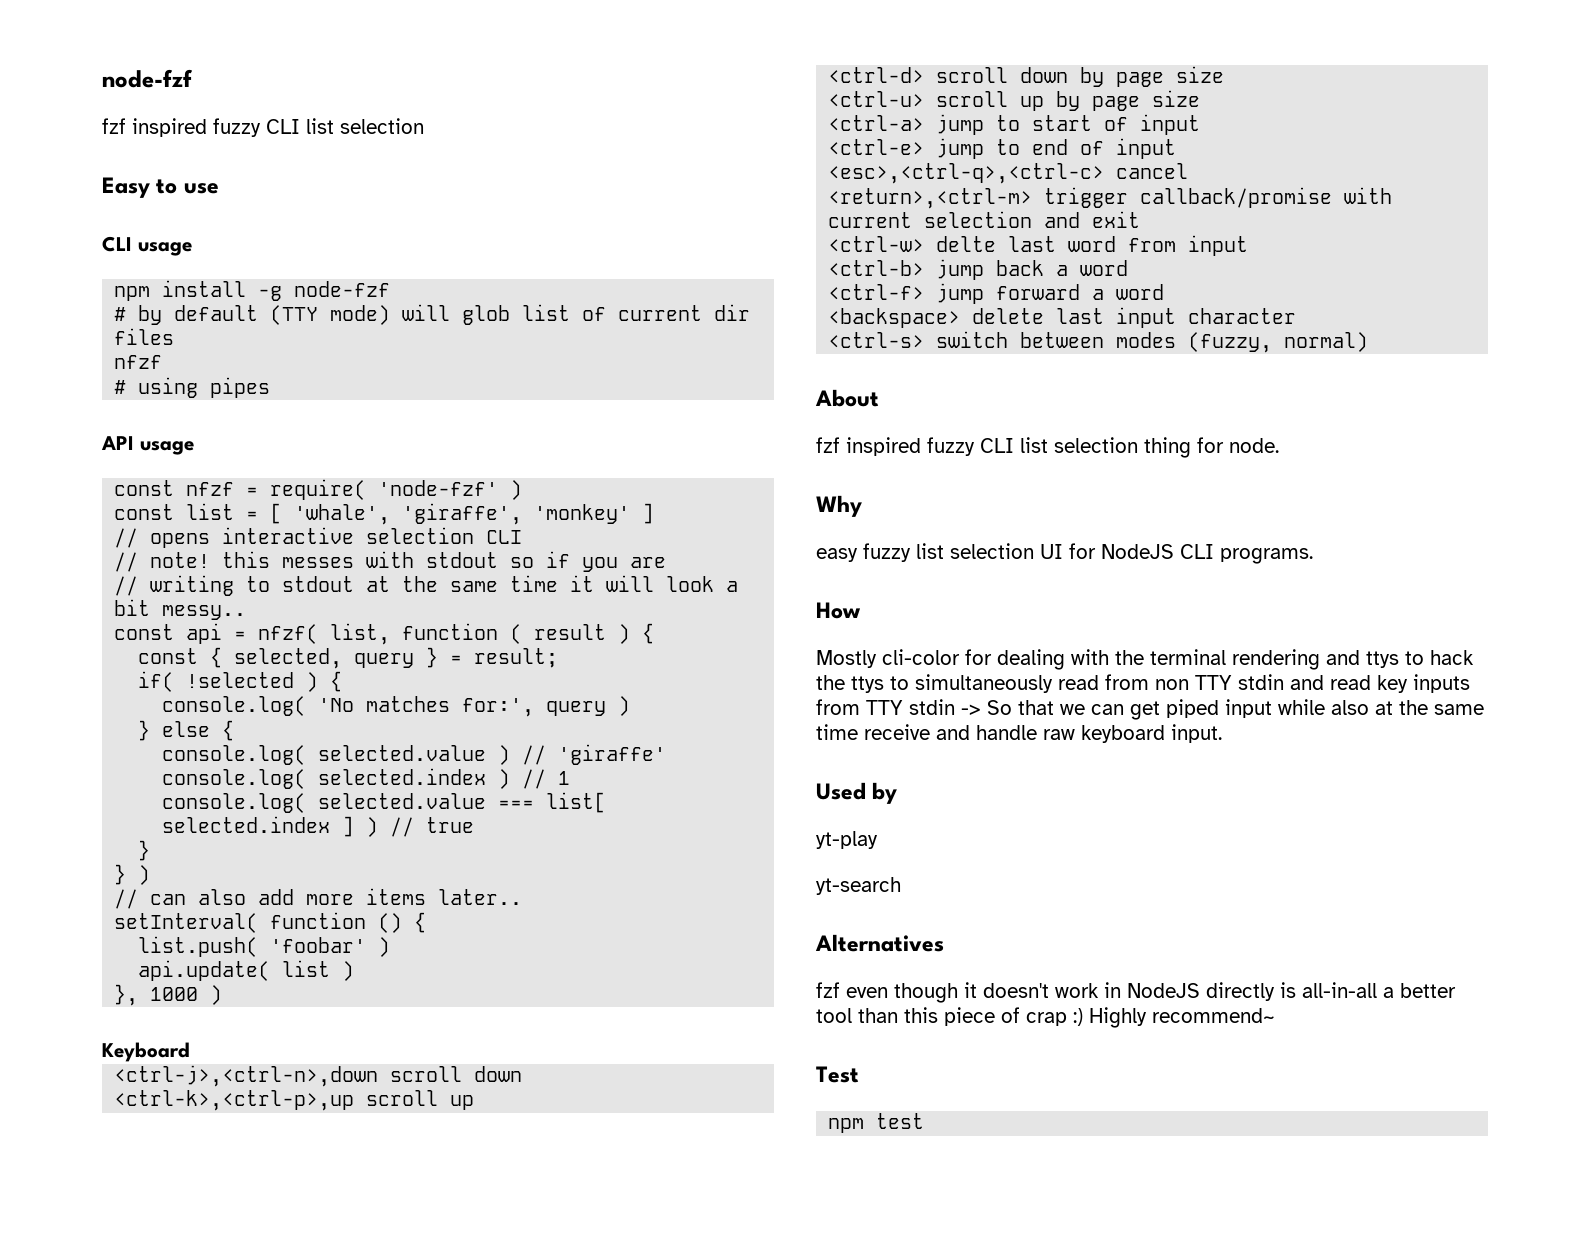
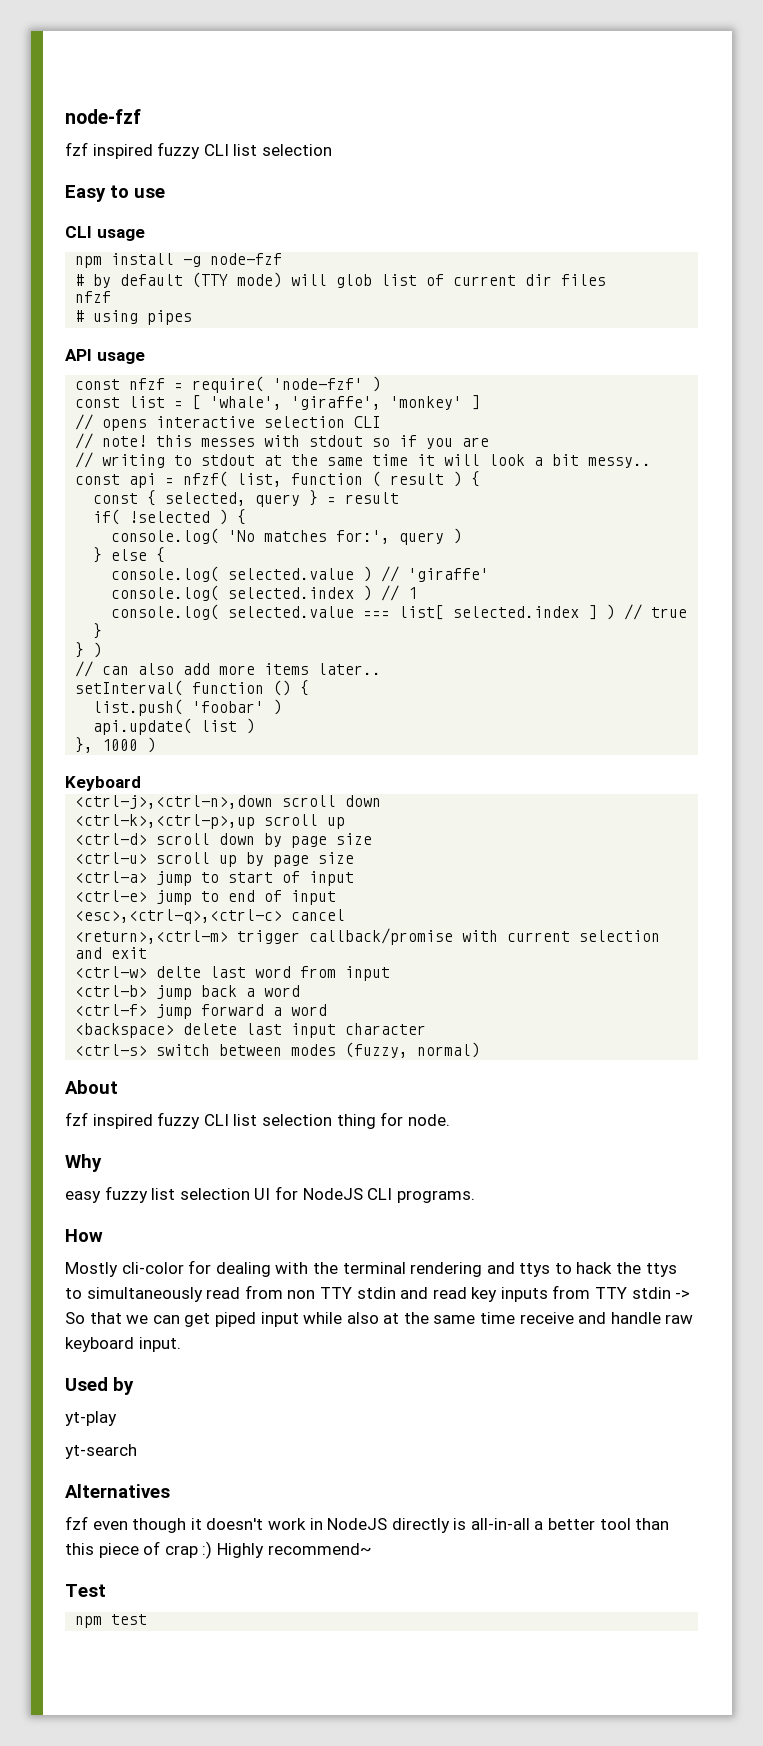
- const { selected, query } = result;
+ const { selected, query } = result

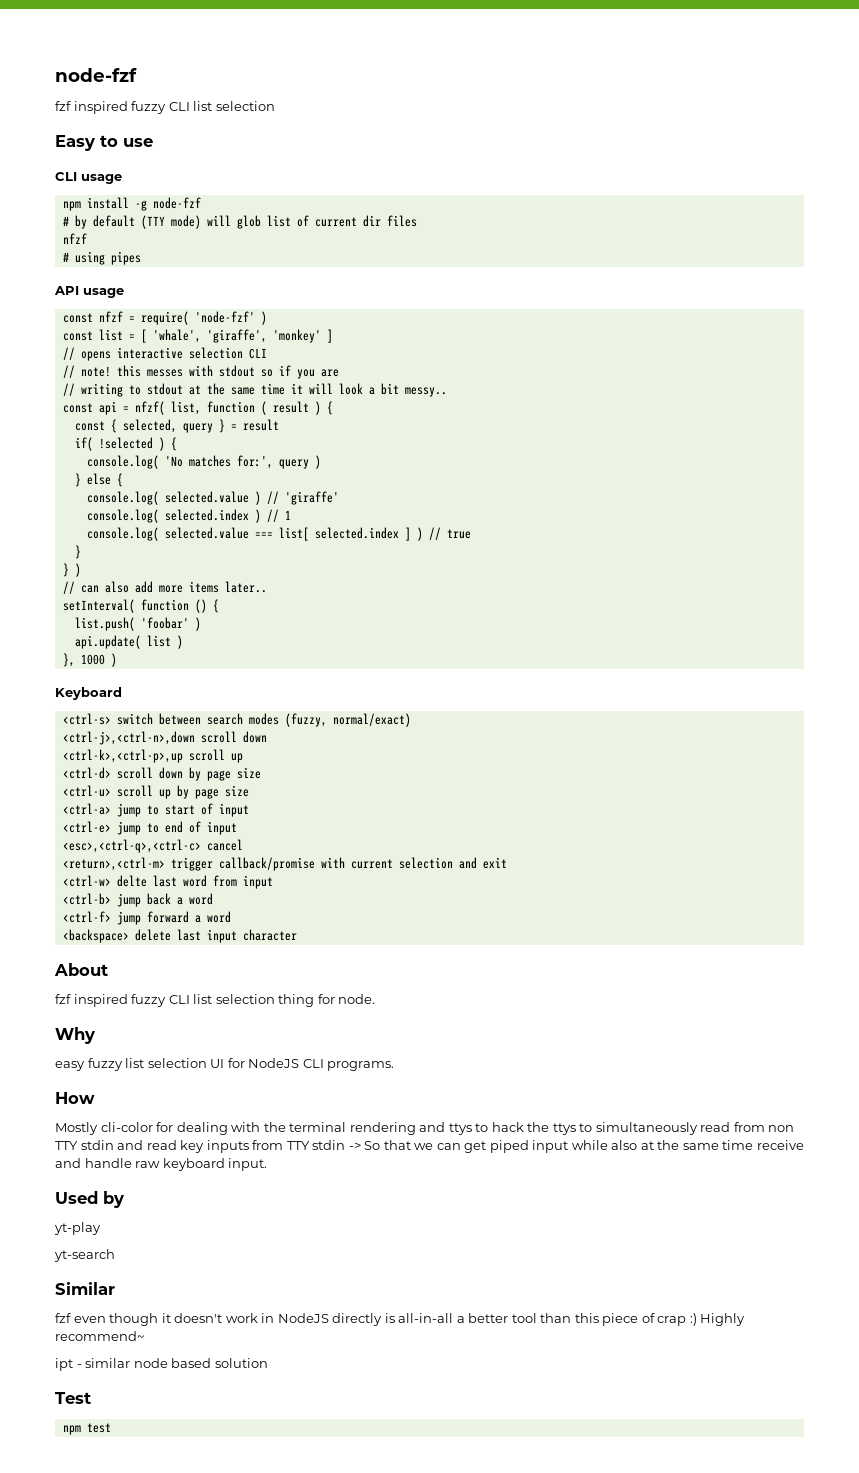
+ <ctrl-s> switch between search modes (fuzzy, normal/exact)
- <ctrl-s> switch between modes (fuzzy, normal)
- Alternatives
+ Similar
+ ipt - similar node based solution

